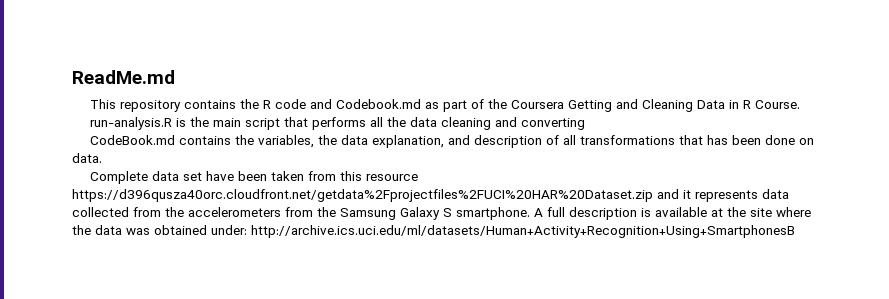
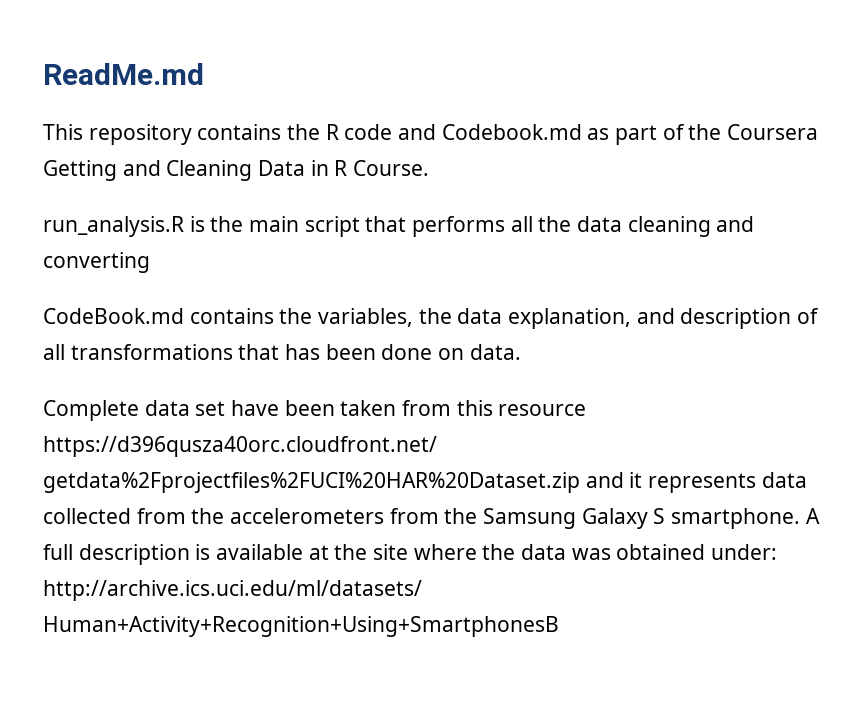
- run-analysis.R is the main script that performs all the data cleaning and converting
+ run_analysis.R is the main script that performs all the data cleaning and converting

